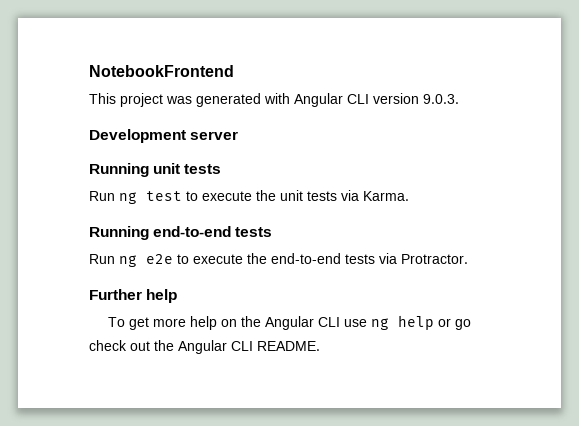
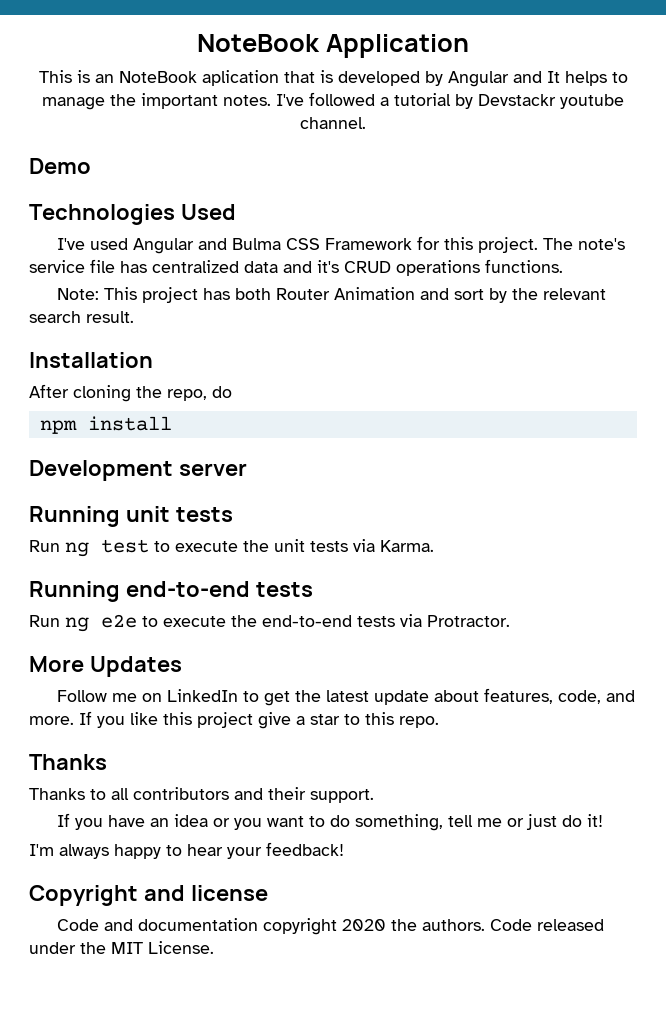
- NotebookFrontend
- This project was generated with Angular CLI version 9.0.3.
+ NoteBook Application
+ This is an NoteBook aplication that is developed by Angular and It helps to manage the important notes. I've followed a tutorial by Devstackr youtube channel.
+ Demo
+ Technologies Used
+ I've used Angular and Bulma CSS Framework for this project. The note's service file has centralized data and it's CRUD operations functions.
+ Note: This project has both Router Animation and sort by the relevant search result.
+ Installation
+ After cloning the repo, do
+ npm install
- Further help
- To get more help on the Angular CLI use ng help or go check out the Angular CLI README.
+ More Updates
+ Follow me on LinkedIn to get the latest update about features, code, and more. If you like this project give a star to this repo.
+ Thanks
+ Thanks to all contributors and their support.
+ If you have an idea or you want to do something, tell me or just do it!
+ I'm always happy to hear your feedback!
+ Copyright and license
+ Code and documentation copyright 2020 the authors. Code released under the MIT License.

